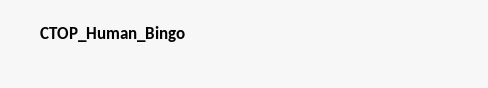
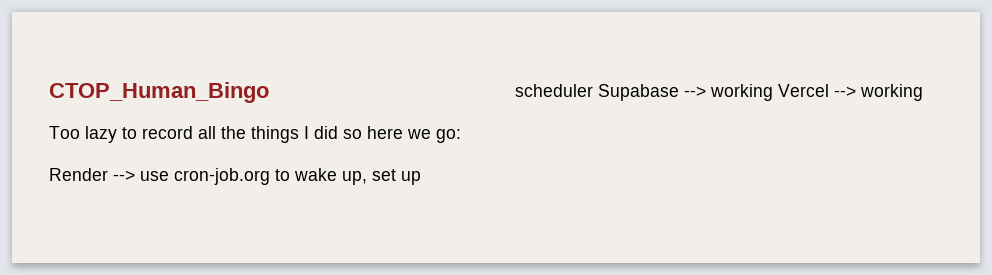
+ Too lazy to record all the things I did so here we go:
+ Render --> use cron-job.org to wake up, set up scheduler Supabase --> working Vercel --> working

